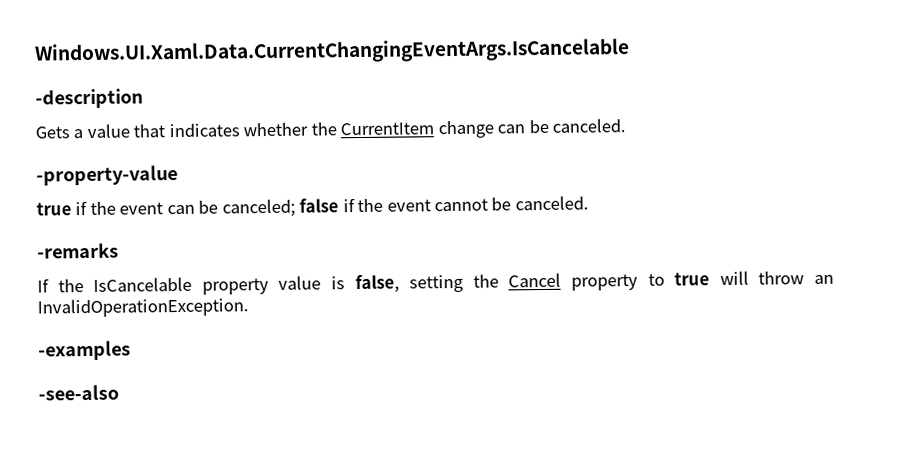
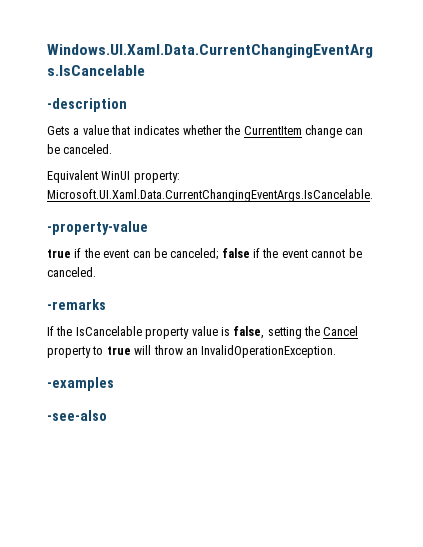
+ Equivalent WinUI property: Microsoft.UI.Xaml.Data.CurrentChangingEventArgs.IsCancelable.

